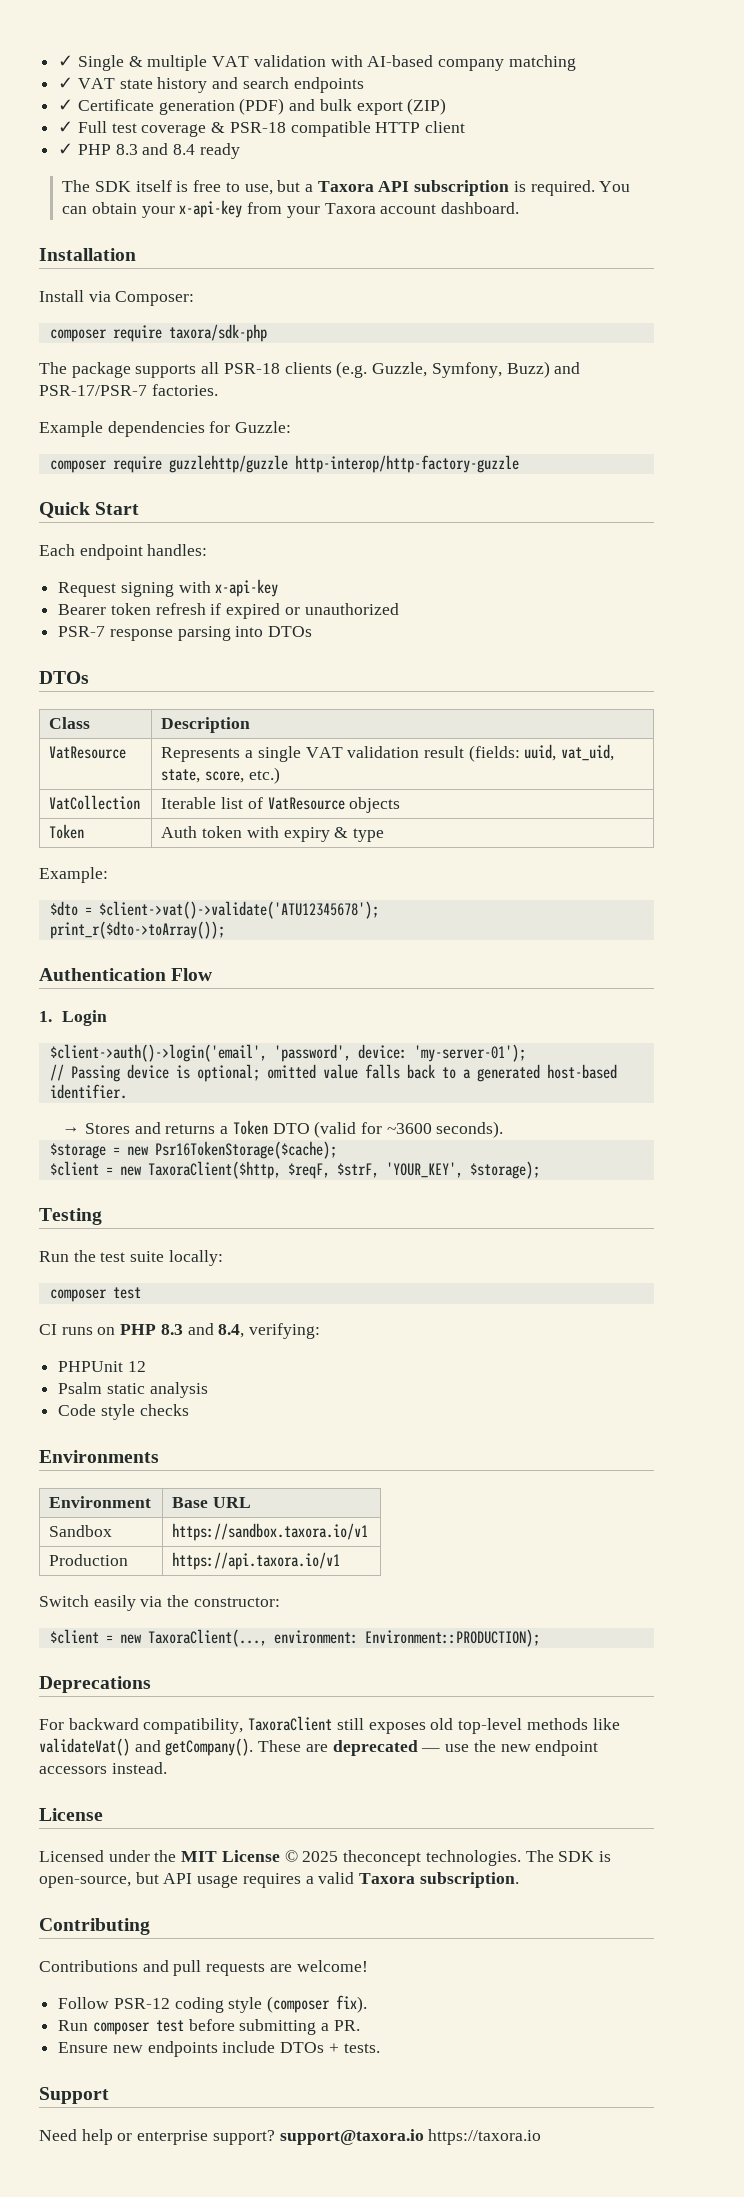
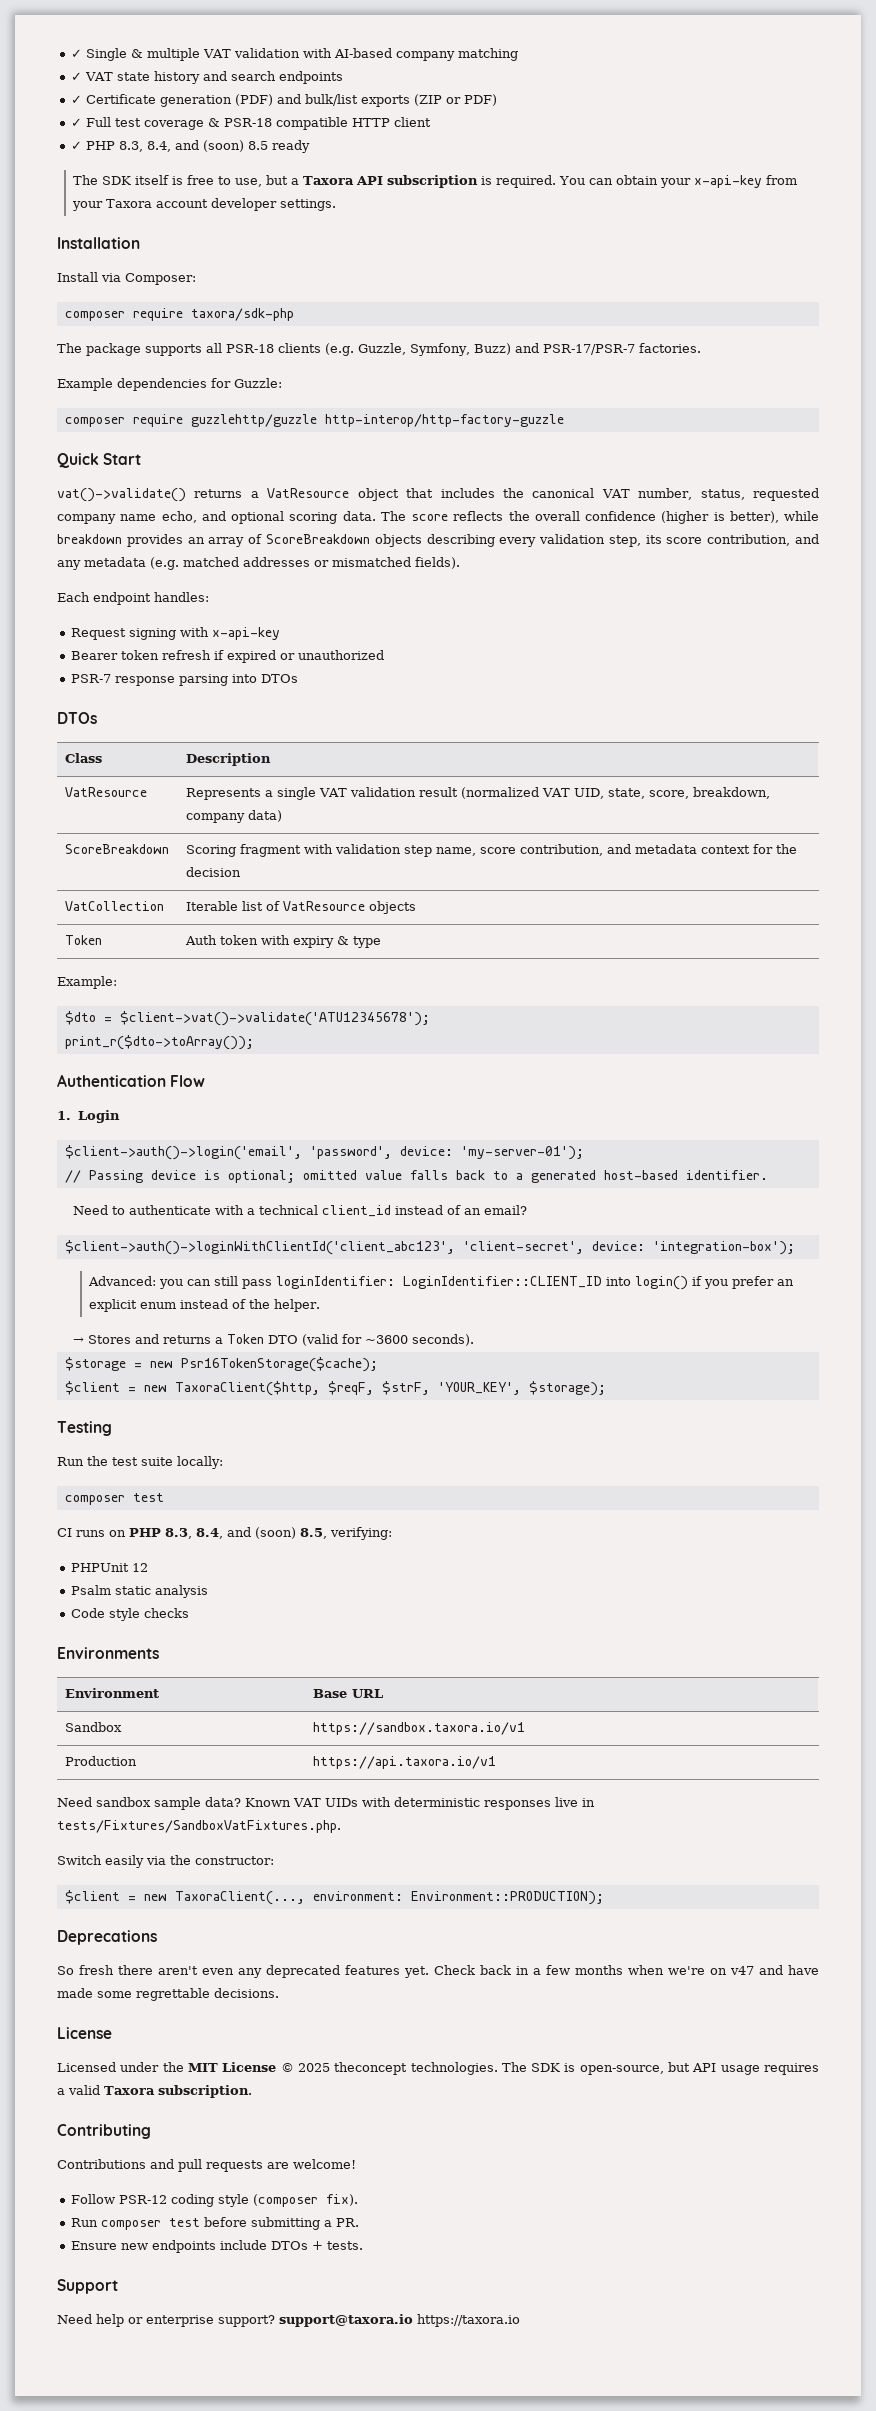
- ✓ Certificate generation (PDF) and bulk export (ZIP)
+ ✓ Certificate generation (PDF) and bulk/list exports (ZIP or PDF)
- ✓ PHP 8.3 and 8.4 ready
+ ✓ PHP 8.3, 8.4, and (soon) 8.5 ready
- You can obtain your x-api-key from your Taxora account dashboard.
+ You can obtain your x-api-key from your Taxora account developer settings.
+ vat()->validate() returns a VatResource object that includes the canonical VAT number, status, requested company name echo, and optional scoring data. The score reflects the overall confidence (higher is better), while breakdown provides an array of ScoreBreakdown objects describing every validation step, its score contribution, and any metadata (e.g. matched addresses or mismatched fields).
- VatResource | Represents a single VAT validation result (fields: uuid, vat_uid, state, score, etc.)
+ VatResource | Represents a single VAT validation result (normalized VAT UID, state, score, breakdown, company data)
+ ScoreBreakdown | Scoring fragment with validation step name, score contribution, and metadata context for the decision
+ Need to authenticate with a technical client_id instead of an email?
+ $client->auth()->loginWithClientId('client_abc123', 'client-secret', device: 'integration-box');
+ Advanced: you can still pass loginIdentifier: LoginIdentifier::CLIENT_ID into login() if you prefer an explicit enum instead of the helper.
- CI runs on PHP 8.3 and 8.4, verifying:
+ CI runs on PHP 8.3, 8.4, and (soon) 8.5, verifying:
+ Need sandbox sample data? Known VAT UIDs with deterministic responses live in tests/Fixtures/SandboxVatFixtures.php.
- For backward compatibility, TaxoraClient still exposes old top-level methods like validateVat() and getCompany(). These are deprecated — use the new endpoint accessors instead.
+ So fresh there aren't even any deprecated features yet. Check back in a few months when we're on v47 and have made some regrettable decisions.

